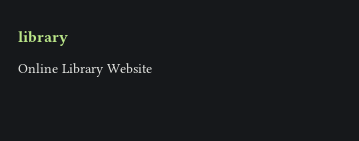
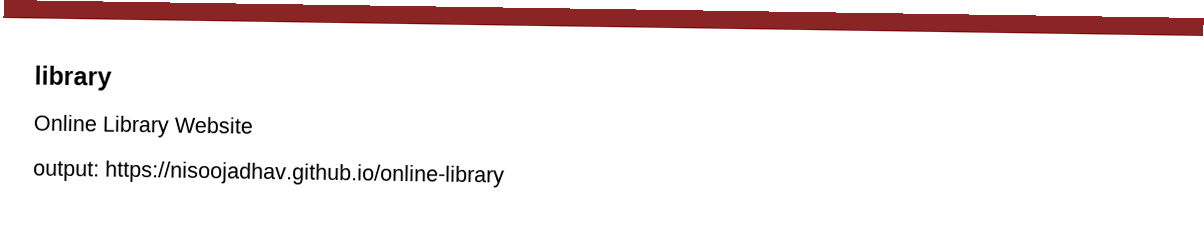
+ output: https://nisoojadhav.github.io/online-library

